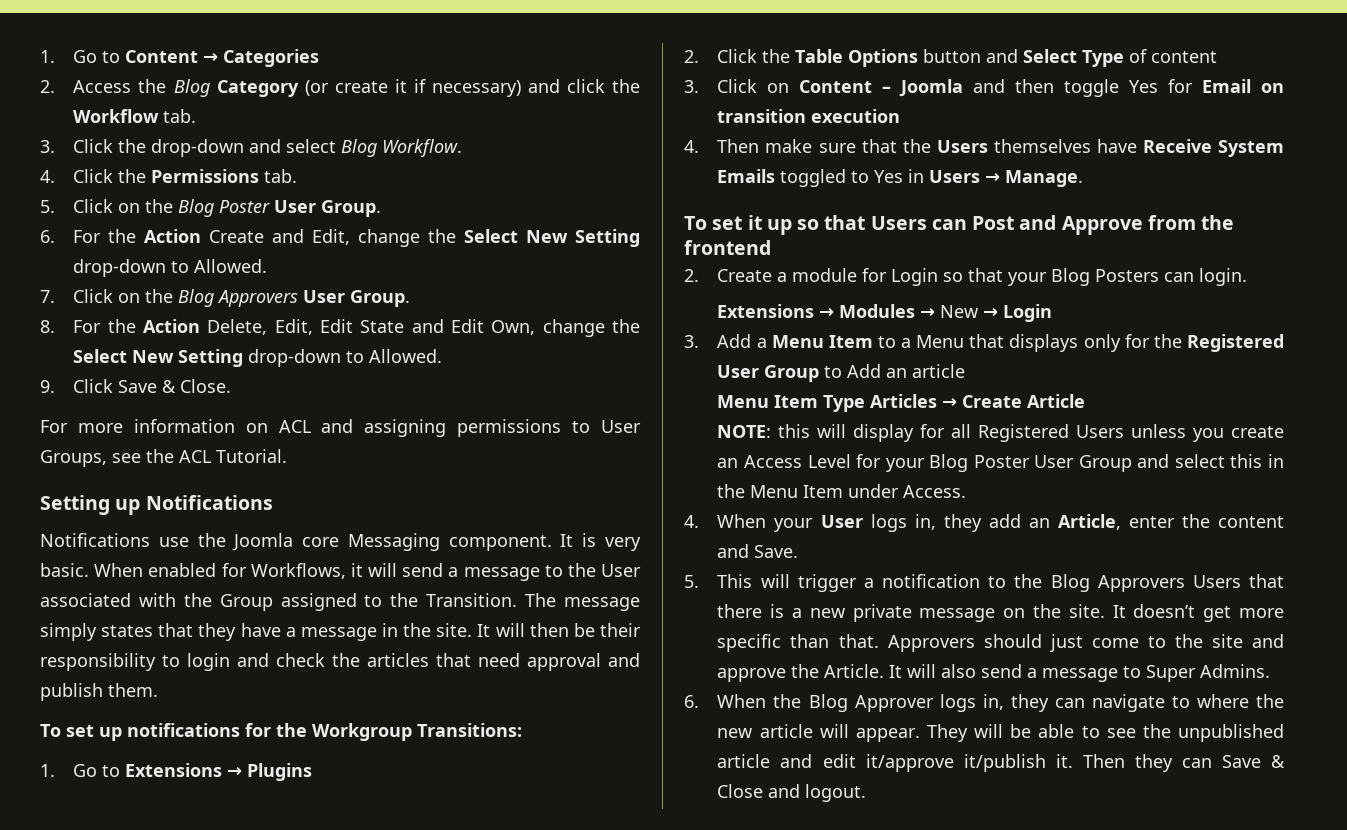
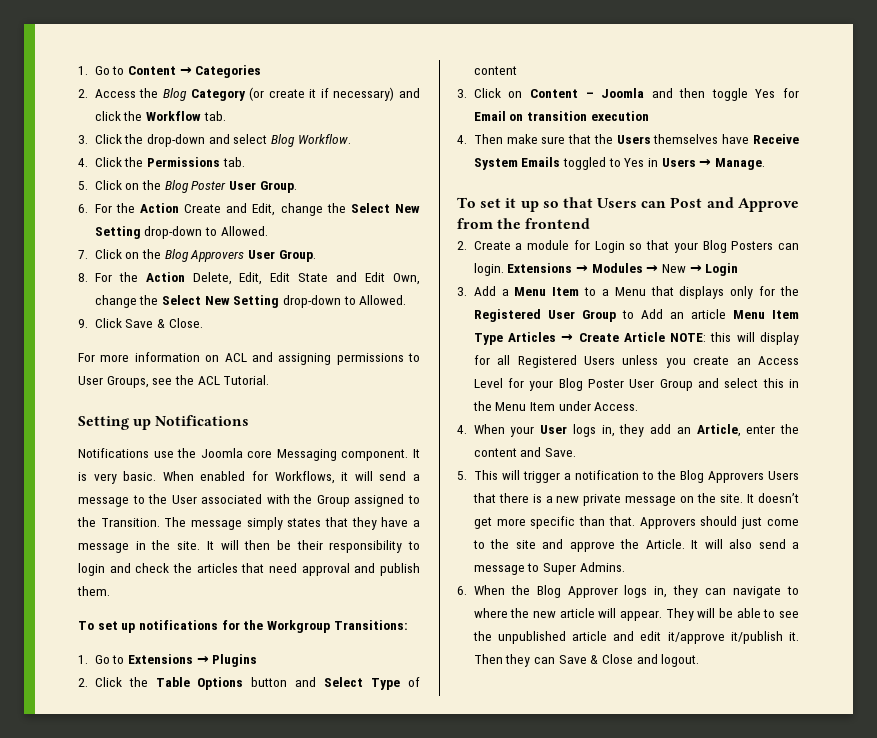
- 2. Create a module for Login so that your Blog Posters can login.
- Extensions → Modules → New → Login
+ 2. Create a module for Login so that your Blog Posters can login. Extensions → Modules → New → Login
- 3. Add a Menu Item to a Menu that displays only for the Registered User Group to Add an article
- Menu Item Type Articles → Create Article
- NOTE: this will display for all Registered Users unless you create an Access Level for your Blog Poster User Group and select this in the Menu Item under Access.
+ 3. Add a Menu Item to a Menu that displays only for the Registered User Group to Add an article Menu Item Type Articles → Create Article NOTE: this will display for all Registered Users unless you create an Access Level for your Blog Poster User Group and select this in the Menu Item under Access.

